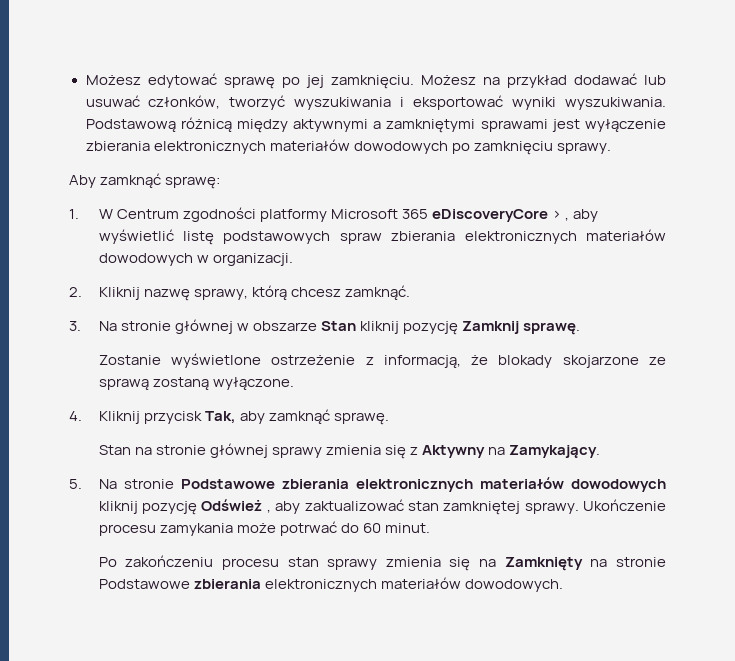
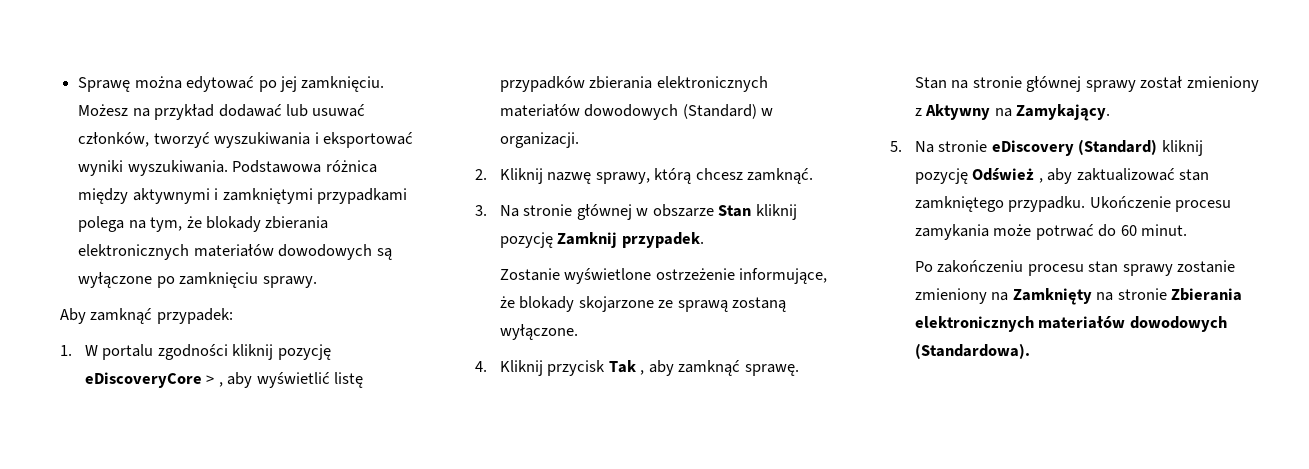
- Możesz edytować sprawę po jej zamknięciu.
+ Sprawę można edytować po jej zamknięciu.
- Podstawową różnicą między aktywnymi a zamkniętymi sprawami jest wyłączenie zbierania elektronicznych materiałów dowodowych po zamknięciu sprawy.
+ Podstawowa różnica między aktywnymi i zamkniętymi przypadkami polega na tym, że blokady zbierania elektronicznych materiałów dowodowych są wyłączone po zamknięciu sprawy.
- Aby zamknąć sprawę:
+ Aby zamknąć przypadek:
- 1. W Centrum zgodności platformy Microsoft 365 eDiscoveryCore > , aby wyświetlić listę podstawowych spraw zbierania elektronicznych materiałów dowodowych w organizacji.
+ 1. W portalu zgodności kliknij pozycję eDiscoveryCore > , aby wyświetlić listę przypadków zbierania elektronicznych materiałów dowodowych (Standard) w organizacji.
- 3. Na stronie głównej w obszarze Stan kliknij pozycję Zamknij sprawę.
+ 3. Na stronie głównej w obszarze Stan kliknij pozycję Zamknij przypadek.
- Zostanie wyświetlone ostrzeżenie z informacją, że blokady skojarzone ze sprawą zostaną wyłączone.
+ Zostanie wyświetlone ostrzeżenie informujące, że blokady skojarzone ze sprawą zostaną wyłączone.
- 4. Kliknij przycisk Tak, aby zamknąć sprawę.
+ 4. Kliknij przycisk Tak , aby zamknąć sprawę.
- Stan na stronie głównej sprawy zmienia się z Aktywny na Zamykający.
+ Stan na stronie głównej sprawy został zmieniony z Aktywny na Zamykający.
- 5. Na stronie Podstawowe zbierania elektronicznych materiałów dowodowych kliknij pozycję Odśwież , aby zaktualizować stan zamkniętej sprawy.
+ 5. Na stronie eDiscovery (Standard) kliknij pozycję Odśwież , aby zaktualizować stan zamkniętego przypadku.
- Po zakończeniu procesu stan sprawy zmienia się na Zamknięty na stronie Podstawowe zbierania elektronicznych materiałów dowodowych.
+ Po zakończeniu procesu stan sprawy zostanie zmieniony na Zamknięty na stronie Zbierania elektronicznych materiałów dowodowych (Standardowa).

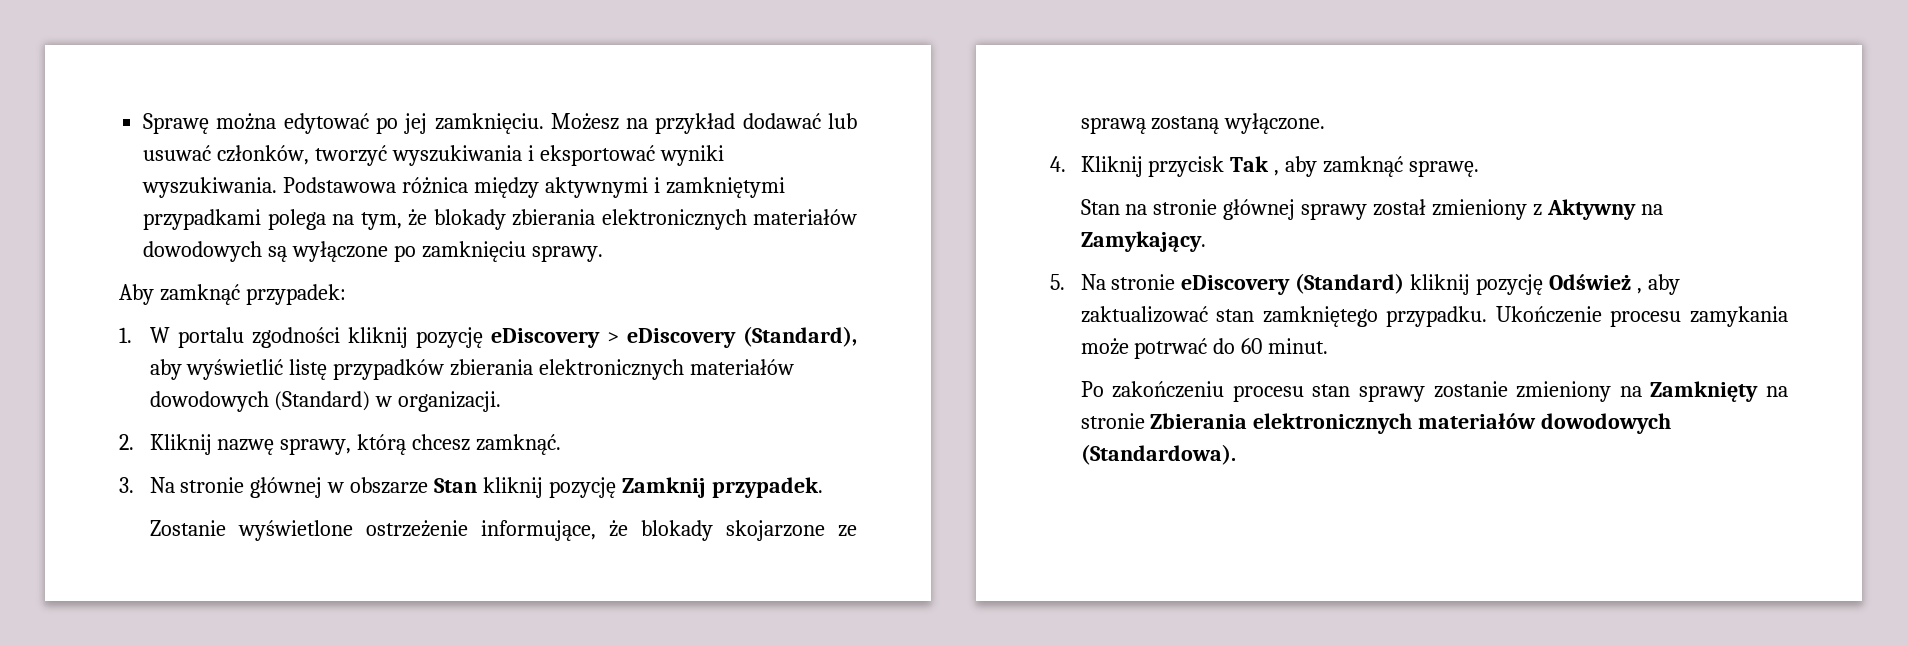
- 1. W portalu zgodności kliknij pozycję eDiscoveryCore > , aby wyświetlić listę przypadków zbierania elektronicznych materiałów dowodowych (Standard) w organizacji.
+ 1. W portalu zgodności kliknij pozycję eDiscovery > eDiscovery (Standard), aby wyświetlić listę przypadków zbierania elektronicznych materiałów dowodowych (Standard) w organizacji.

